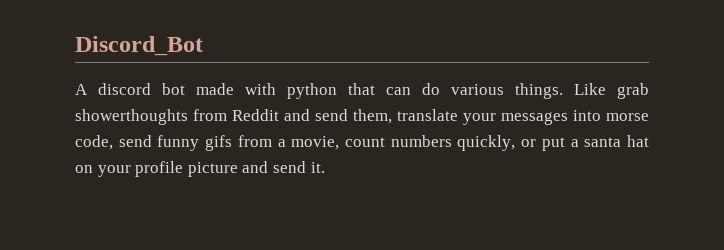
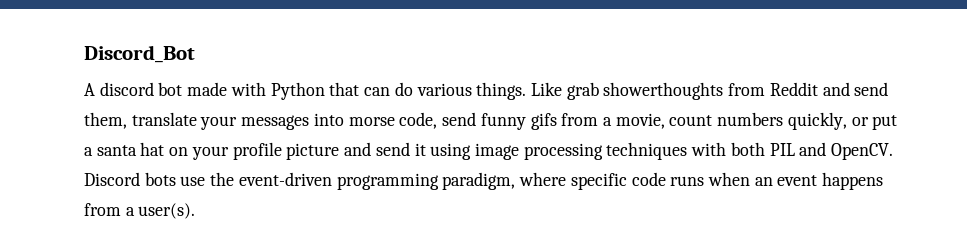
- A discord bot made with python that can do various things.
+ A discord bot made with Python that can do various things.
- Like grab showerthoughts from Reddit and send them, translate your messages into morse code, send funny gifs from a movie, count numbers quickly, or put a santa hat on your profile picture and send it.
+ Like grab showerthoughts from Reddit and send them, translate your messages into morse code, send funny gifs from a movie, count numbers quickly, or put a santa hat on your profile picture and send it using image processing techniques with both PIL and OpenCV. Discord bots use the event-driven programming paradigm, where specific code runs when an event happens from a user(s).

